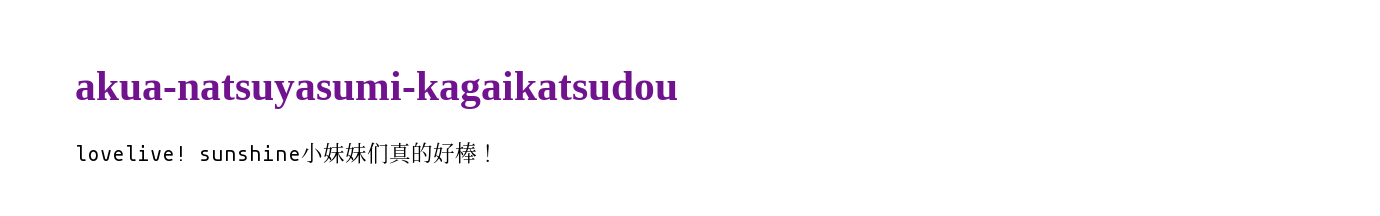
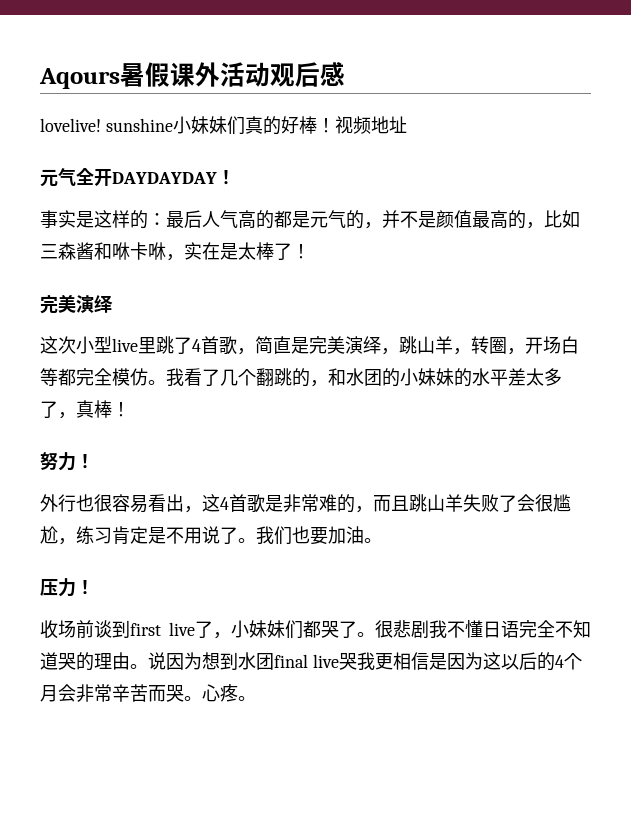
- akua-natsuyasumi-kagaikatsudou
+ Aqours暑假课外活动观后感
+ 视频地址
+ 元气全开DAYDAYDAY！
+ 事实是这样的：最后人气高的都是元气的，并不是颜值最高的，比如三森酱和咻卡咻，实在是太棒了！
+ 完美演绎
+ 这次小型live里跳了4首歌，简直是完美演绎，跳山羊，转圈，开场白等都完全模仿。我看了几个翻跳的，和水团的小妹妹的水平差太多了，真棒！
+ 努力！
+ 外行也很容易看出，这4首歌是非常难的，而且跳山羊失败了会很尴尬，练习肯定是不用说了。我们也要加油。
+ 压力！
+ 收场前谈到first live了，小妹妹们都哭了。很悲剧我不懂日语完全不知道哭的理由。说因为想到水团final live哭我更相信是因为这以后的4个月会非常辛苦而哭。心疼。

